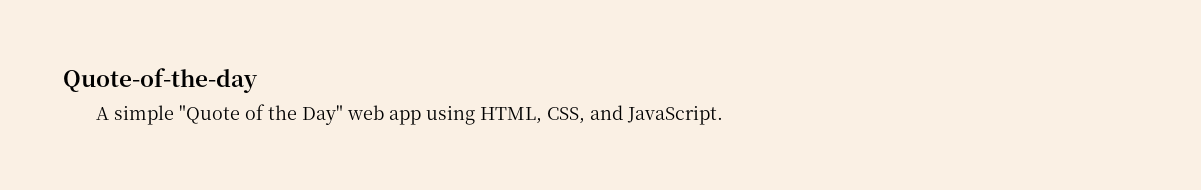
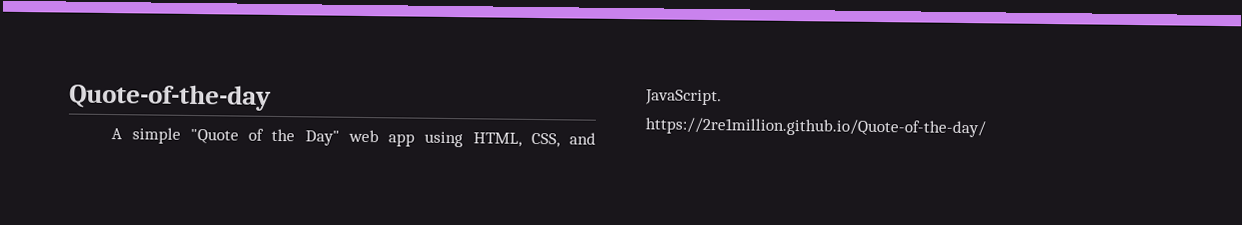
+ https://2re1million.github.io/Quote-of-the-day/

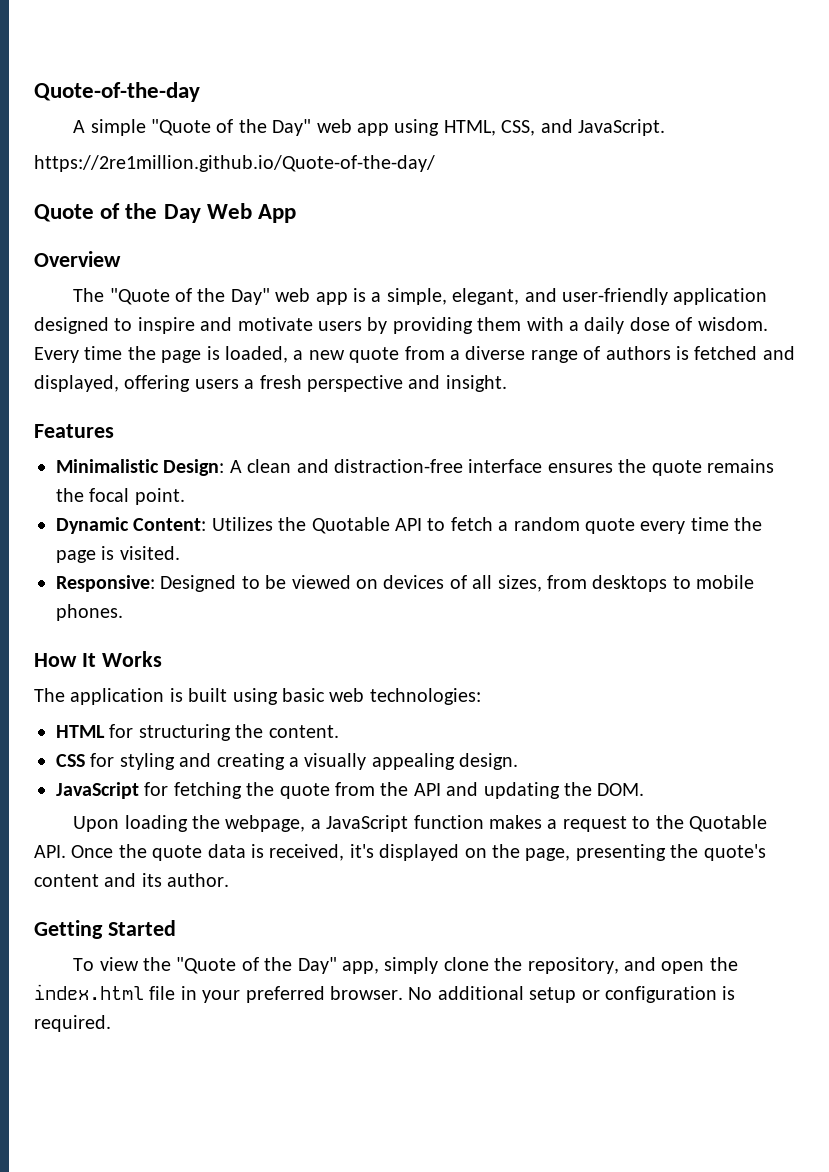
+ Quote of the Day Web App
+ Overview
+ The "Quote of the Day" web app is a simple, elegant, and user-friendly application designed to inspire and motivate users by providing them with a daily dose of wisdom. Every time the page is loaded, a new quote from a diverse range of authors is fetched and displayed, offering users a fresh perspective and insight.
+ Features
+ Minimalistic Design: A clean and distraction-free interface ensures the quote remains the focal point.
+ Dynamic Content: Utilizes the Quotable API to fetch a random quote every time the page is visited.
+ Responsive: Designed to be viewed on devices of all sizes, from desktops to mobile phones.
+ How It Works
+ The application is built using basic web technologies:
+ HTML for structuring the content.
+ CSS for styling and creating a visually appealing design.
+ JavaScript for fetching the quote from the API and updating the DOM.
+ Upon loading the webpage, a JavaScript function makes a request to the Quotable API. Once the quote data is received, it's displayed on the page, presenting the quote's content and its author.
+ Getting Started
+ To view the "Quote of the Day" app, simply clone the repository, and open the index.html file in your preferred browser. No additional setup or configuration is required.

